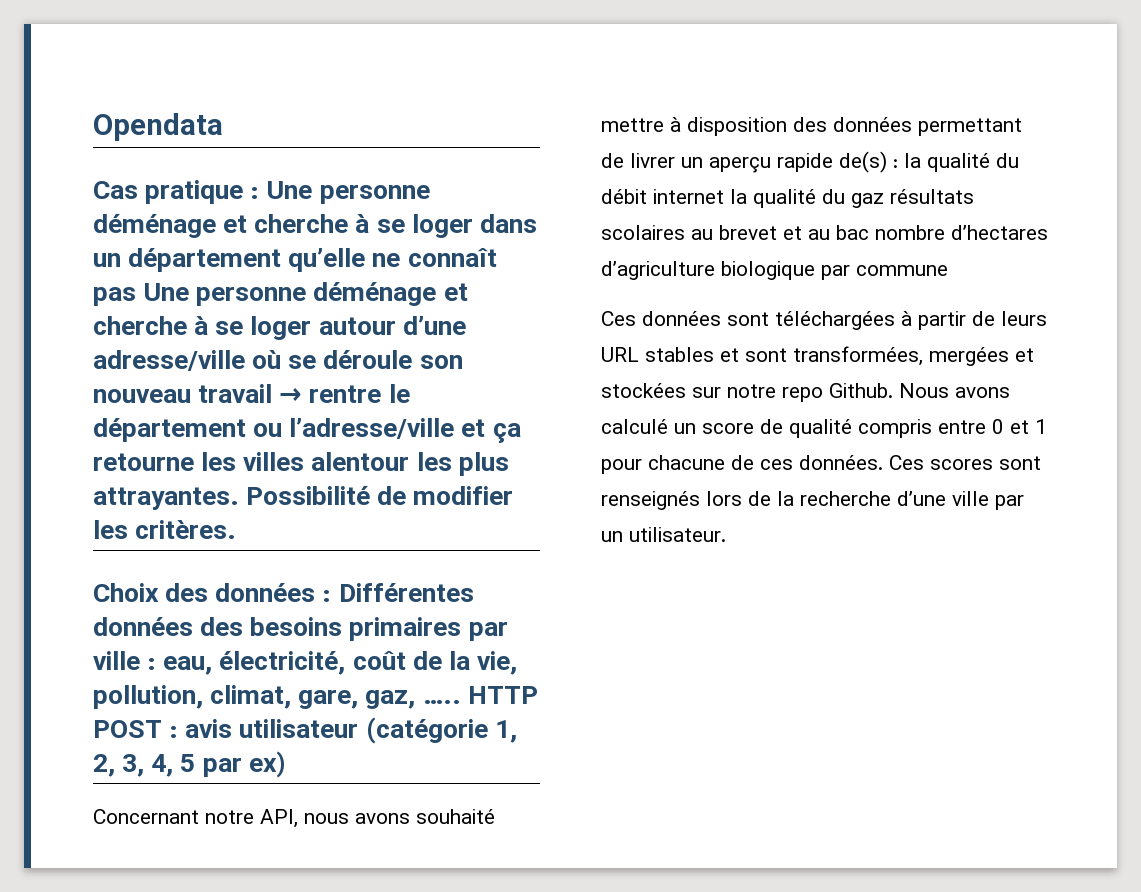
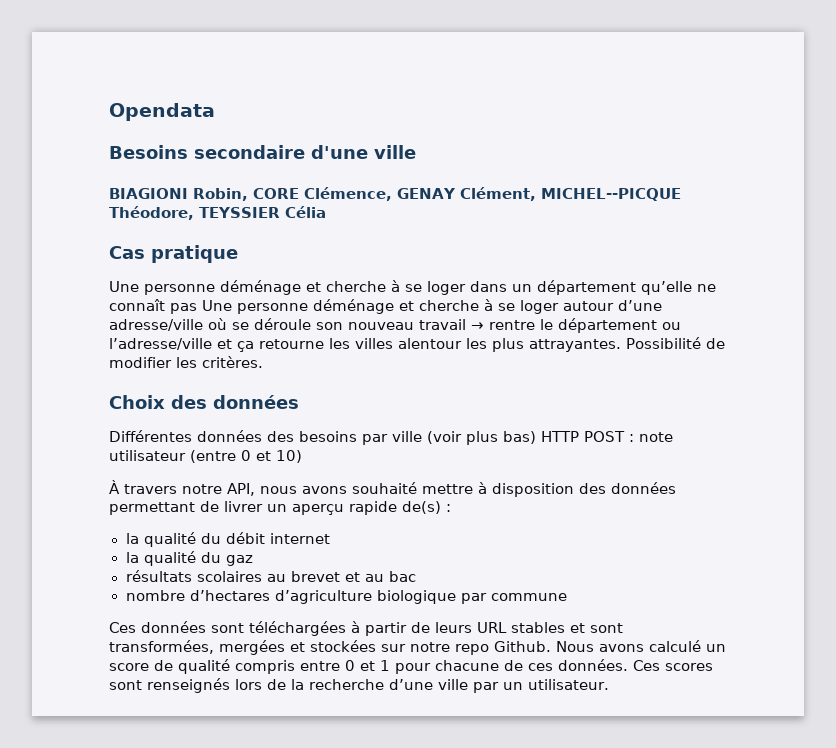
+ Besoins secondaire d'une ville
+ BIAGIONI Robin, CORE Clémence, GENAY Clément, MICHEL--PICQUE Théodore, TEYSSIER Célia
- Cas pratique : Une personne déménage et cherche à se loger dans un département qu’elle ne connaît pas Une personne déménage et cherche à se loger autour d’une adresse/ville où se déroule son nouveau travail → rentre le département ou l’adresse/ville et ça retourne les villes alentour les plus attrayantes.
+ Cas pratique
+ Une personne déménage et cherche à se loger dans un département qu’elle ne connaît pas Une personne déménage et cherche à se loger autour d’une adresse/ville où se déroule son nouveau travail → rentre le département ou l’adresse/ville et ça retourne les villes alentour les plus attrayantes.
- Choix des données : Différentes données des besoins primaires par ville : eau, électricité, coût de la vie, pollution, climat, gare, gaz, ….. HTTP POST : avis utilisateur (catégorie 1, 2, 3, 4, 5 par ex)
- Concernant notre API, nous avons souhaité mettre à disposition des données permettant de livrer un aperçu rapide de(s) : la qualité du débit internet la qualité du gaz résultats scolaires au brevet et au bac nombre d’hectares d’agriculture biologique par commune
+ Choix des données
+ Différentes données des besoins par ville (voir plus bas) HTTP POST : note utilisateur (entre 0 et 10)
+ À travers notre API, nous avons souhaité mettre à disposition des données permettant de livrer un aperçu rapide de(s) :
+ la qualité du débit internet
+ la qualité du gaz
+ résultats scolaires au brevet et au bac
+ nombre d’hectares d’agriculture biologique par commune

